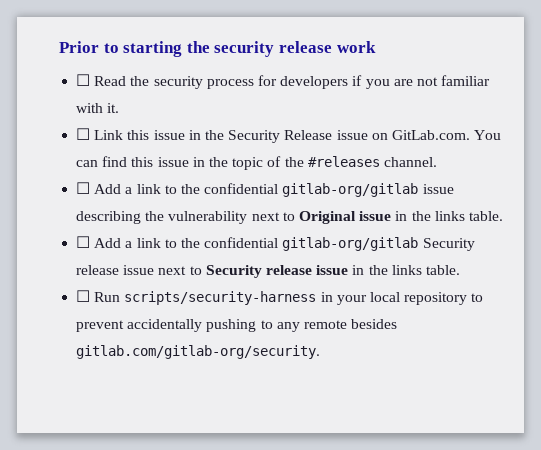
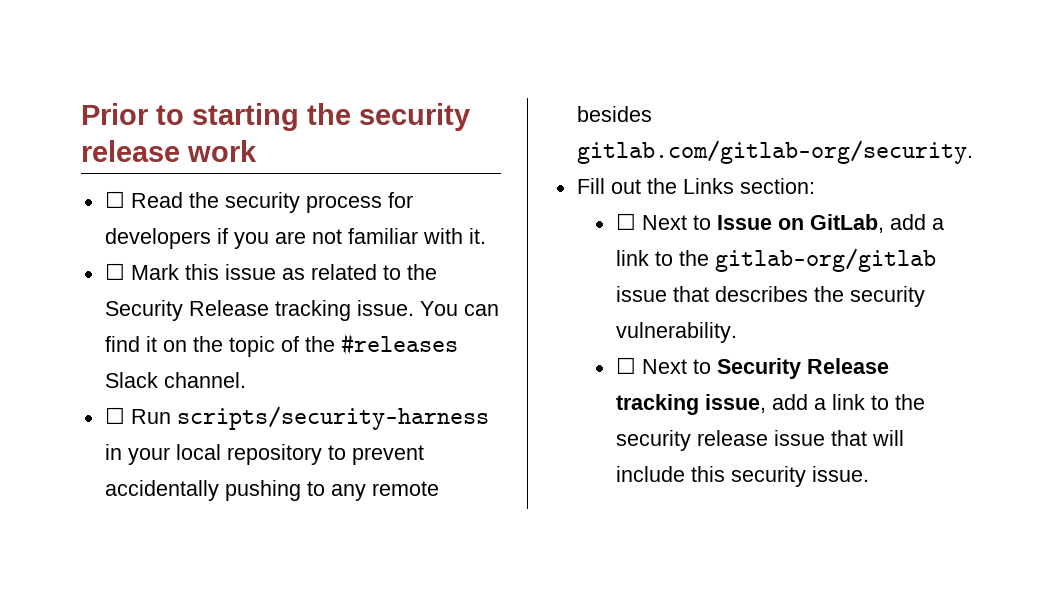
- ☐ Link this issue in the Security Release issue on GitLab.com. You can find this issue in the topic of the #releases channel.
+ ☐ Mark this issue as related to the Security Release tracking issue. You can find it on the topic of the #releases Slack channel.
- ☐ Add a link to the confidential gitlab-org/gitlab issue describing the vulnerability next to Original issue in the links table.
- ☐ Add a link to the confidential gitlab-org/gitlab Security release issue next to Security release issue in the links table.
+ Fill out the Links section:
+ ☐ Next to Issue on GitLab, add a link to the gitlab-org/gitlab issue that describes the security vulnerability.
+ ☐ Next to Security Release tracking issue, add a link to the security release issue that will include this security issue.

